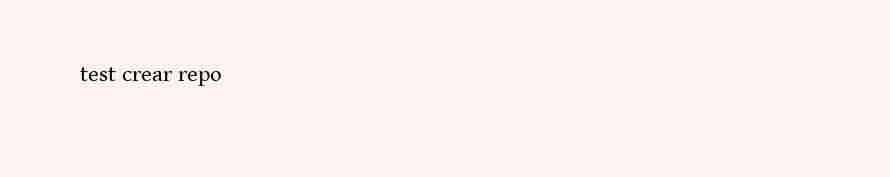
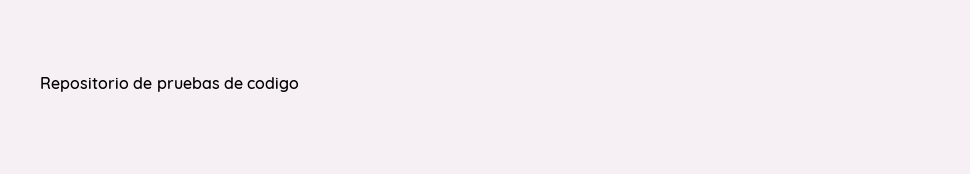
- test crear repo
+ Repositorio de pruebas de codigo

